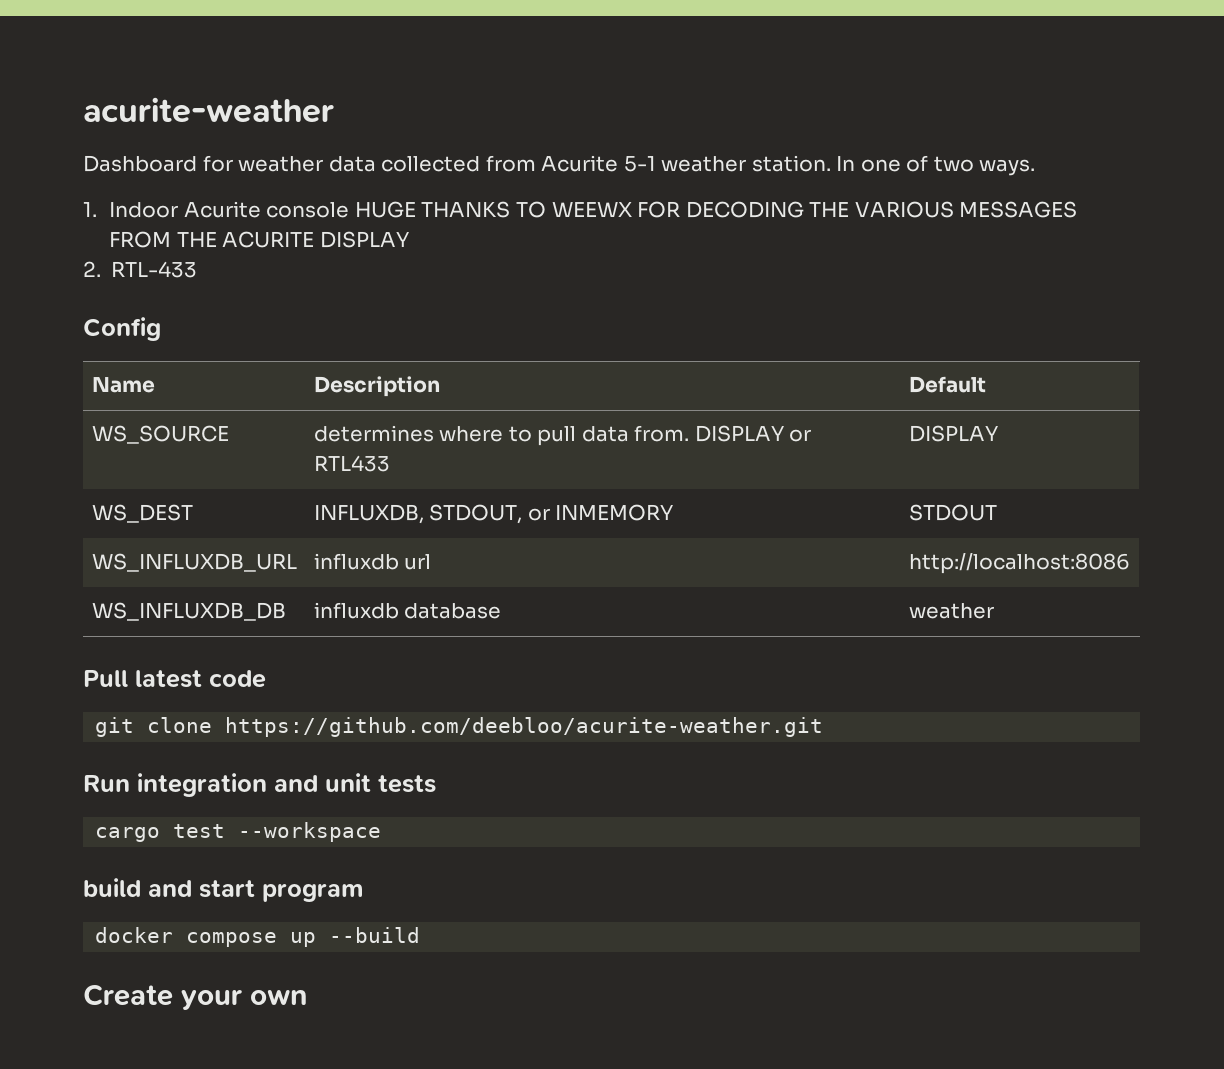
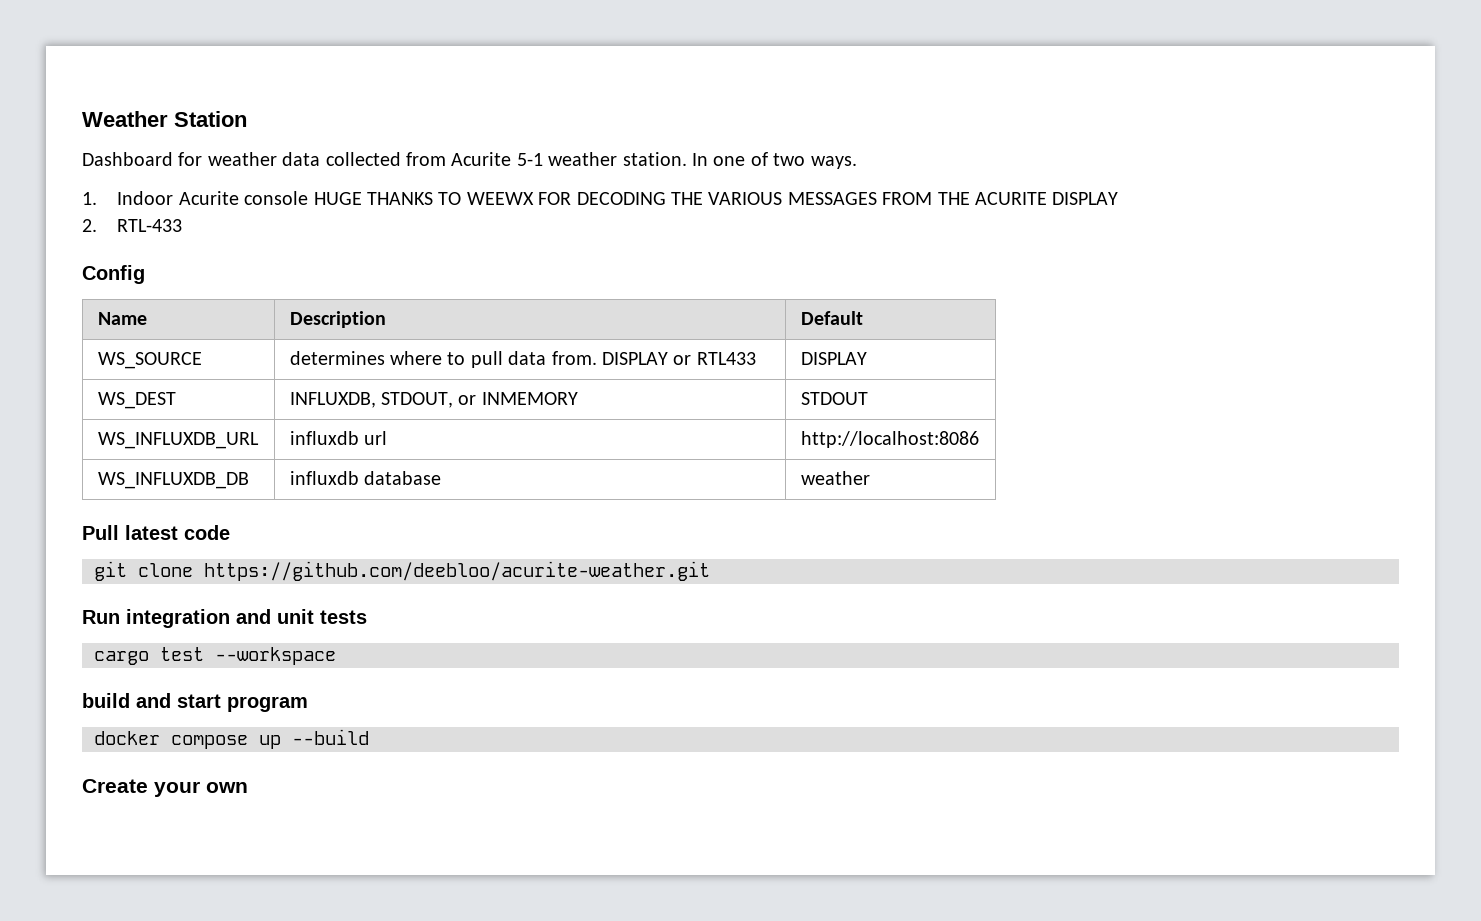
- acurite-weather
+ Weather Station

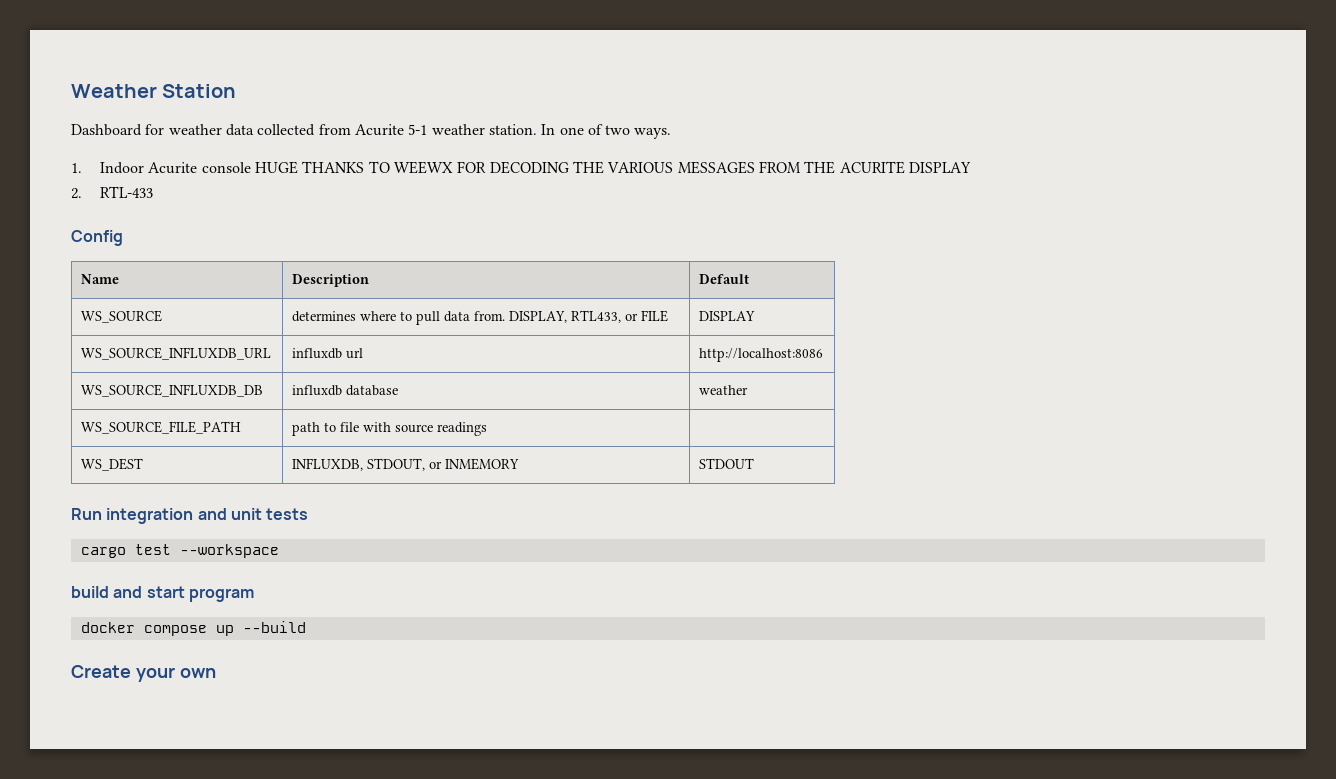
- WS_SOURCE | determines where to pull data from. DISPLAY or RTL433 | DISPLAY
+ WS_SOURCE | determines where to pull data from. DISPLAY, RTL433, or FILE | DISPLAY
+ WS_SOURCE_INFLUXDB_URL | influxdb url | http://localhost:8086
+ WS_SOURCE_INFLUXDB_DB | influxdb database | weather
+ WS_SOURCE_FILE_PATH | path to file with source readings |
- WS_INFLUXDB_URL | influxdb url | http://localhost:8086
- WS_INFLUXDB_DB | influxdb database | weather
- Pull latest code
- git clone https://github.com/deebloo/acurite-weather.git

